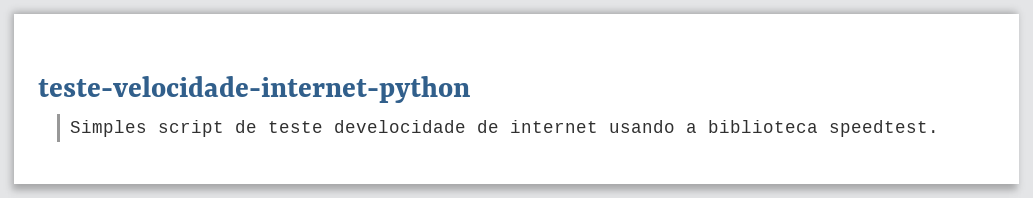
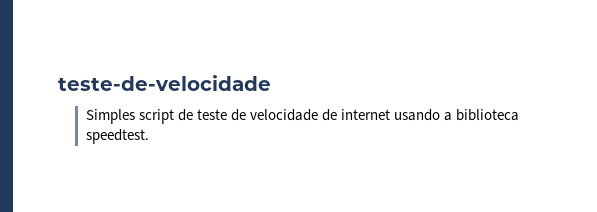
- teste-velocidade-internet-python
+ teste-de-velocidade
- Simples script de teste develocidade de internet usando a biblioteca speedtest.
+ Simples script de teste de velocidade de internet usando a biblioteca speedtest.

